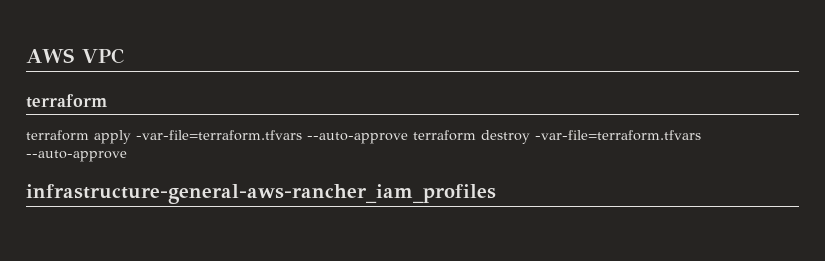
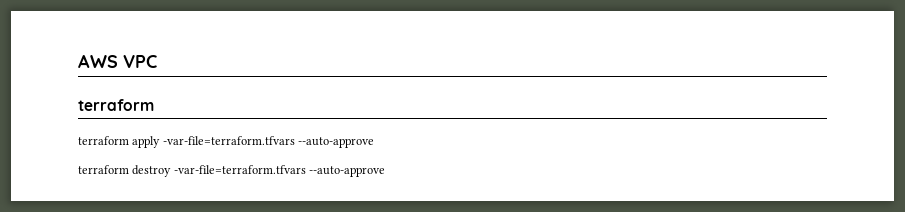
- terraform apply -var-file=terraform.tfvars --auto-approve terraform destroy -var-file=terraform.tfvars --auto-approve
+ terraform apply -var-file=terraform.tfvars --auto-approve
+ terraform destroy -var-file=terraform.tfvars --auto-approve
- infrastructure-general-aws-rancher_iam_profiles

